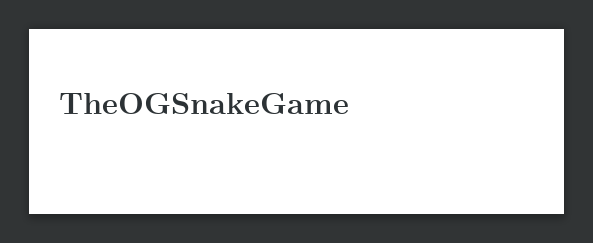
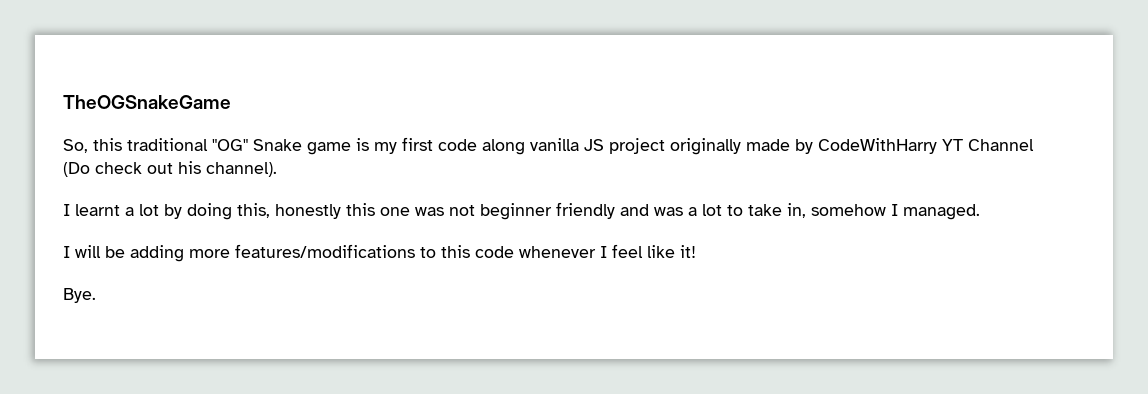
+ So, this traditional "OG" Snake game is my first code along vanilla JS project originally made by CodeWithHarry YT Channel (Do check out his channel).
+ I learnt a lot by doing this, honestly this one was not beginner friendly and was a lot to take in, somehow I managed.
+ I will be adding more features/modifications to this code whenever I feel like it!
+ Bye.

